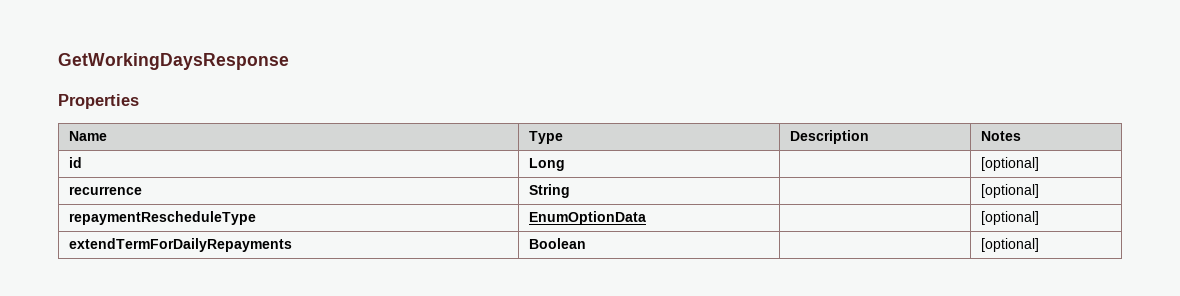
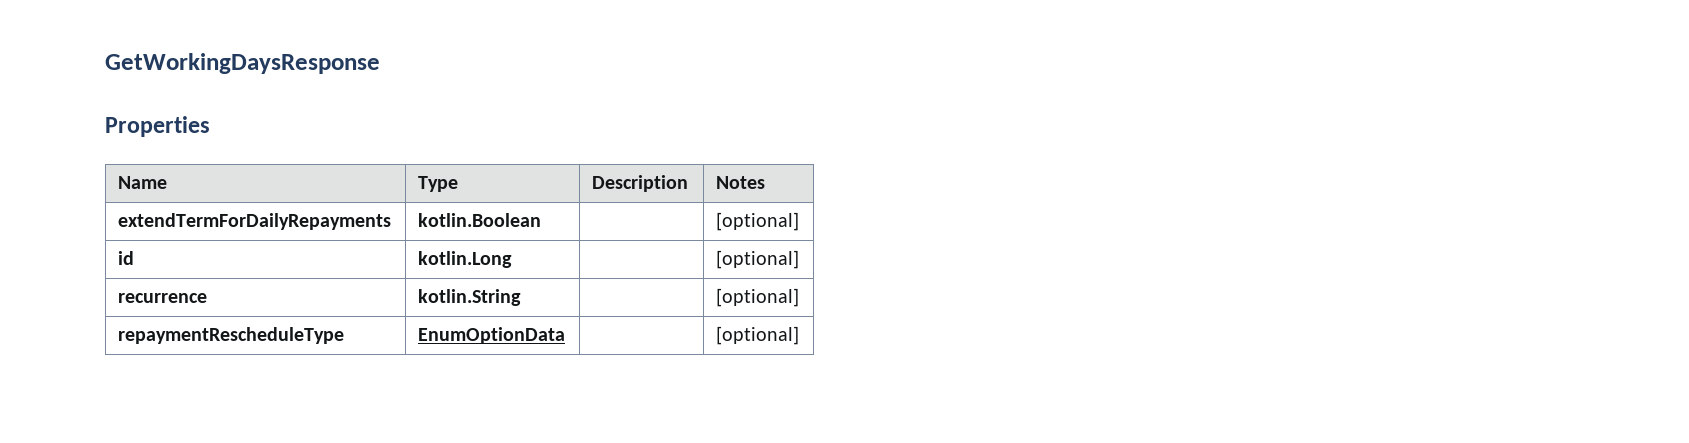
+ extendTermForDailyRepayments | kotlin.Boolean | | [optional]
- id | Long | | [optional]
+ id | kotlin.Long | | [optional]
- recurrence | String | | [optional]
+ recurrence | kotlin.String | | [optional]
- extendTermForDailyRepayments | Boolean | | [optional]

